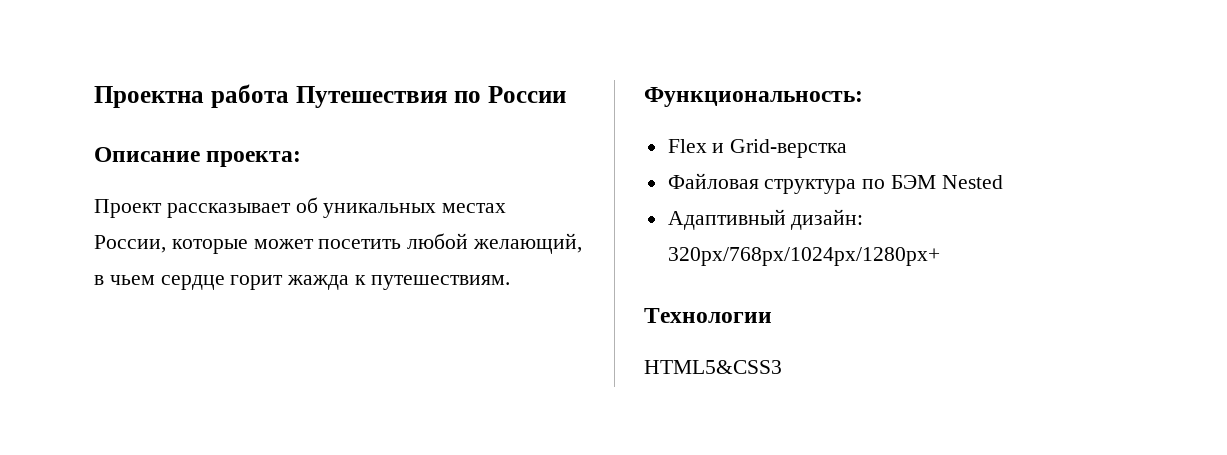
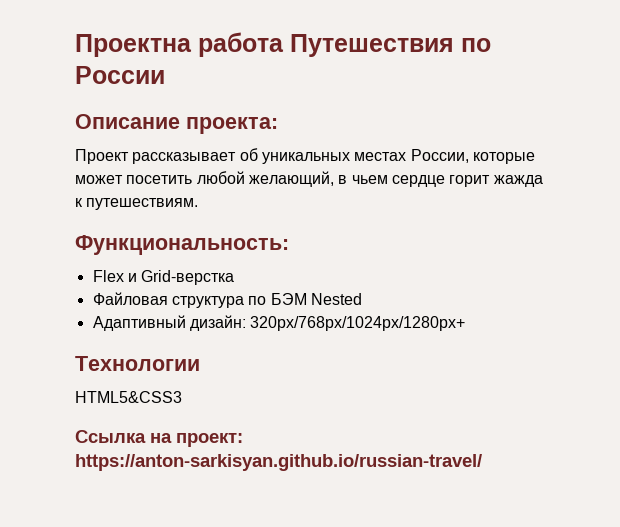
+ Ссылка на проект: https://anton-sarkisyan.github.io/russian-travel/

